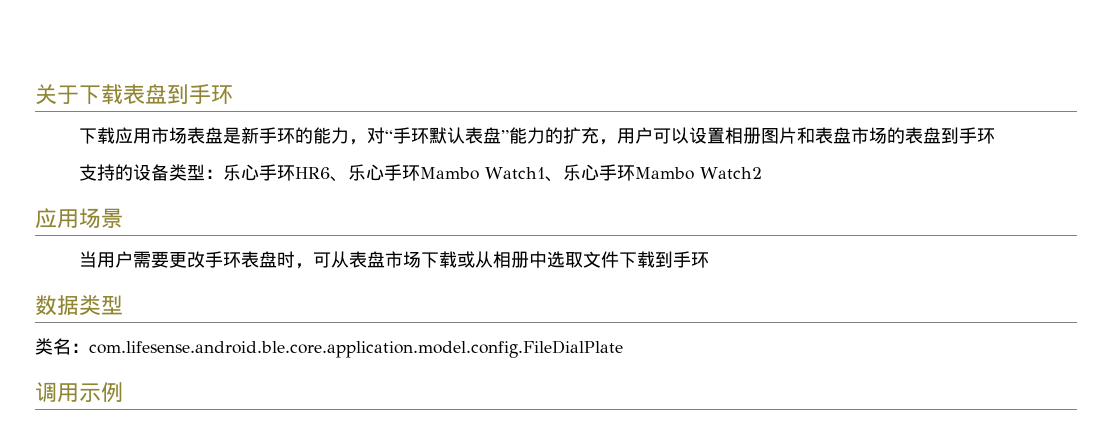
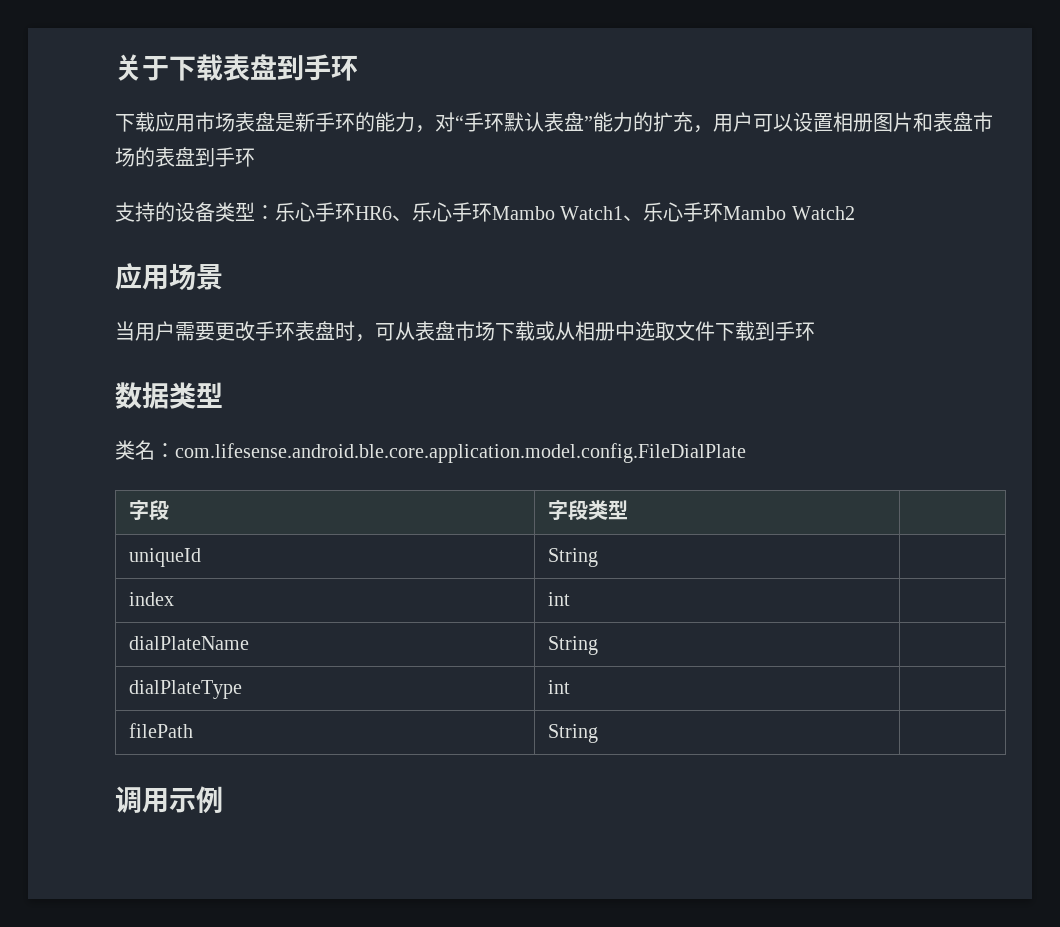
+ 字段 | 字段类型 |
+ uniqueId | String |
+ index | int |
+ dialPlateName | String |
+ dialPlateType | int |
+ filePath | String |

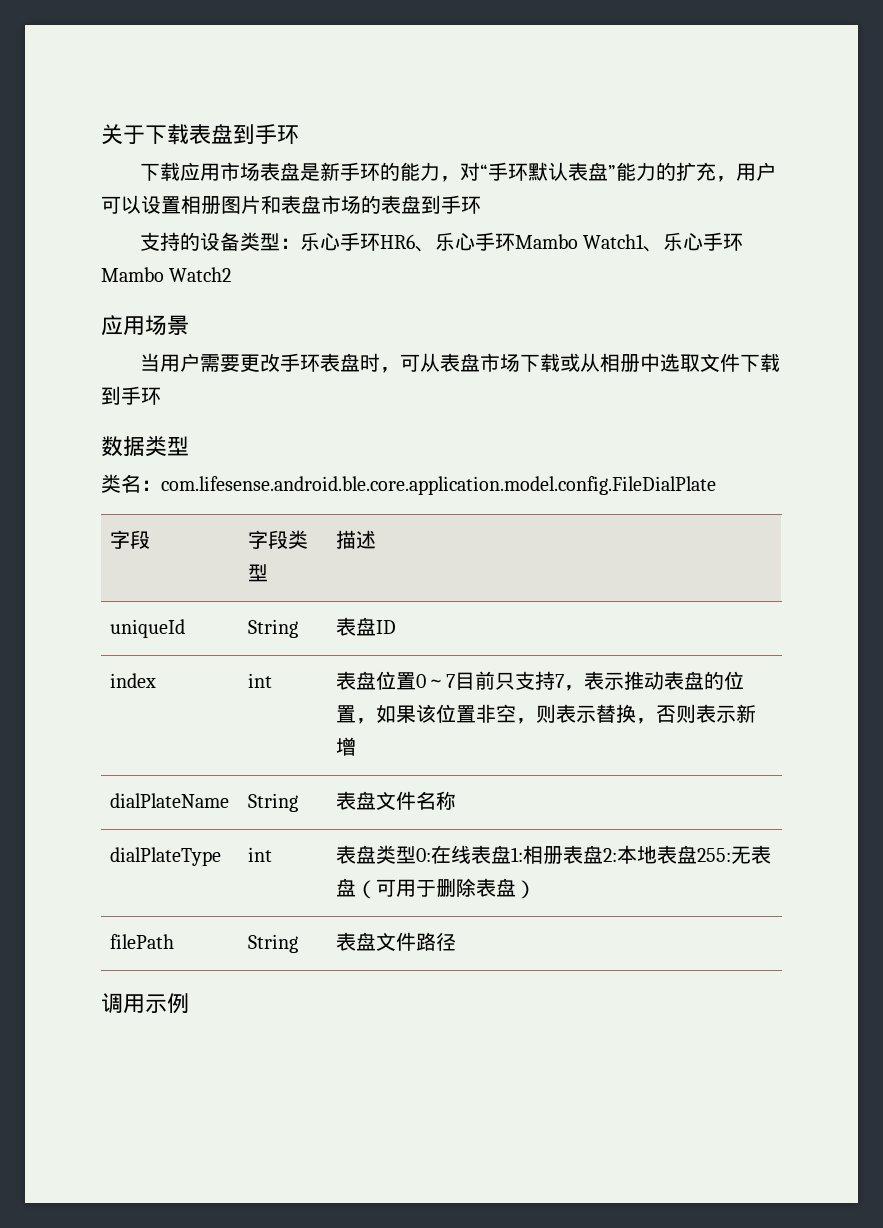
- 字段 | 字段类型 |
+ 字段 | 字段类型 | 描述
- uniqueId | String |
+ uniqueId | String | 表盘ID
- index | int |
+ index | int | 表盘位置0～7目前只支持7，表示推动表盘的位置，如果该位置非空，则表示替换，否则表示新增
- dialPlateName | String |
+ dialPlateName | String | 表盘文件名称
- dialPlateType | int |
+ dialPlateType | int | 表盘类型0:在线表盘1:相册表盘2:本地表盘255:无表盘（可用于删除表盘）
- filePath | String |
+ filePath | String | 表盘文件路径

